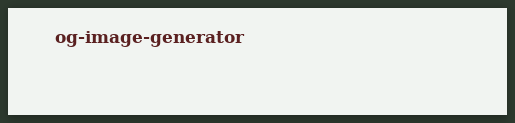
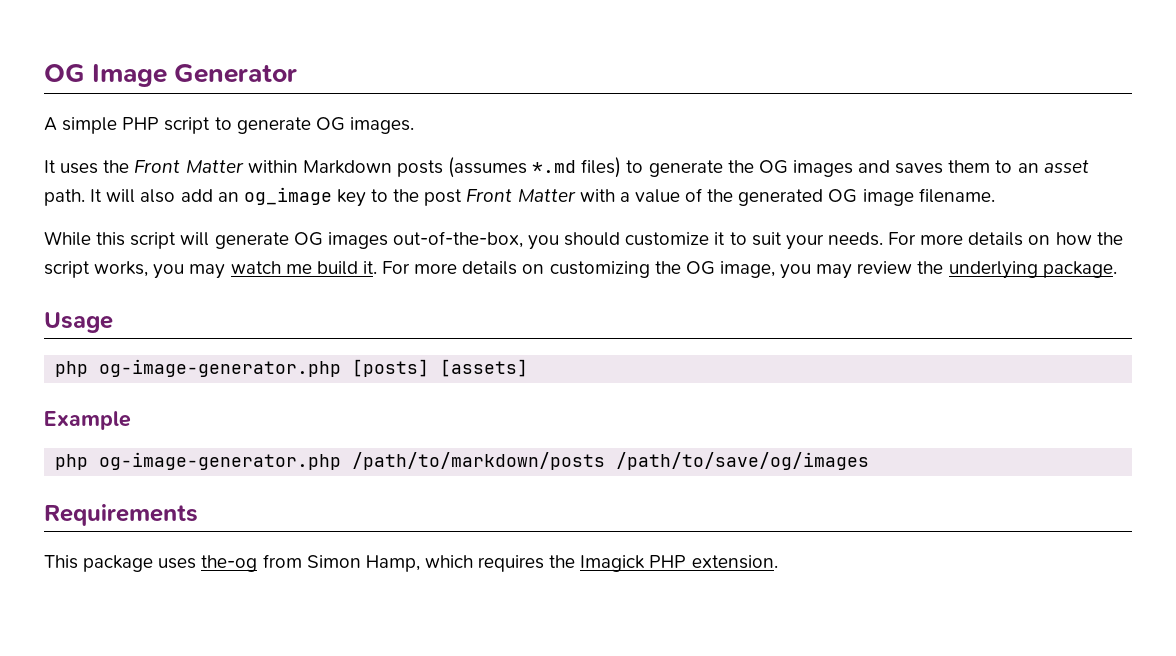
- og-image-generator
+ OG Image Generator
+ A simple PHP script to generate OG images.
+ It uses the Front Matter within Markdown posts (assumes *.md files) to generate the OG images and saves them to an asset path. It will also add an og_image key to the post Front Matter with a value of the generated OG image filename.
+ While this script will generate OG images out-of-the-box, you should customize it to suit your needs. For more details on how the script works, you may watch me build it. For more details on customizing the OG image, you may review the underlying package.
+ Usage
+ php og-image-generator.php [posts] [assets]
+ Example
+ php og-image-generator.php /path/to/markdown/posts /path/to/save/og/images
+ Requirements
+ This package uses the-og from Simon Hamp, which requires the Imagick PHP extension.

